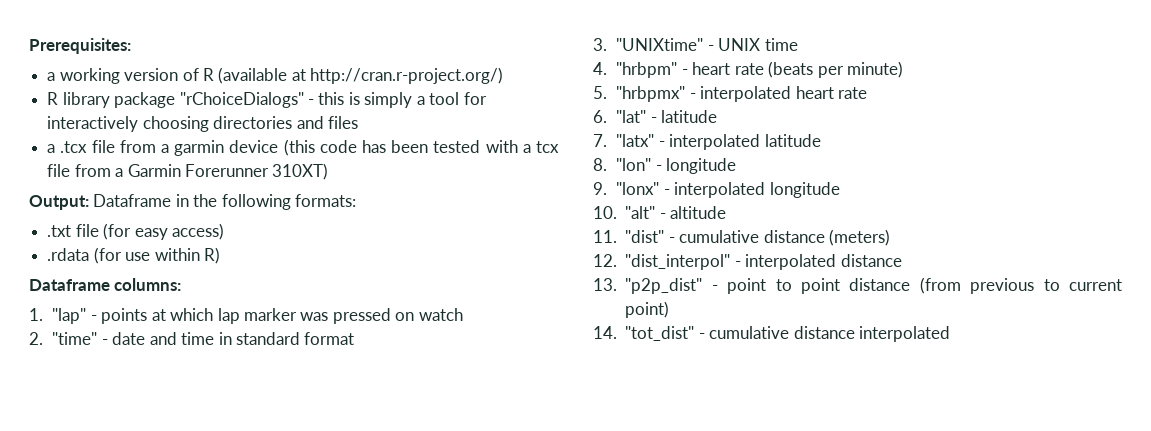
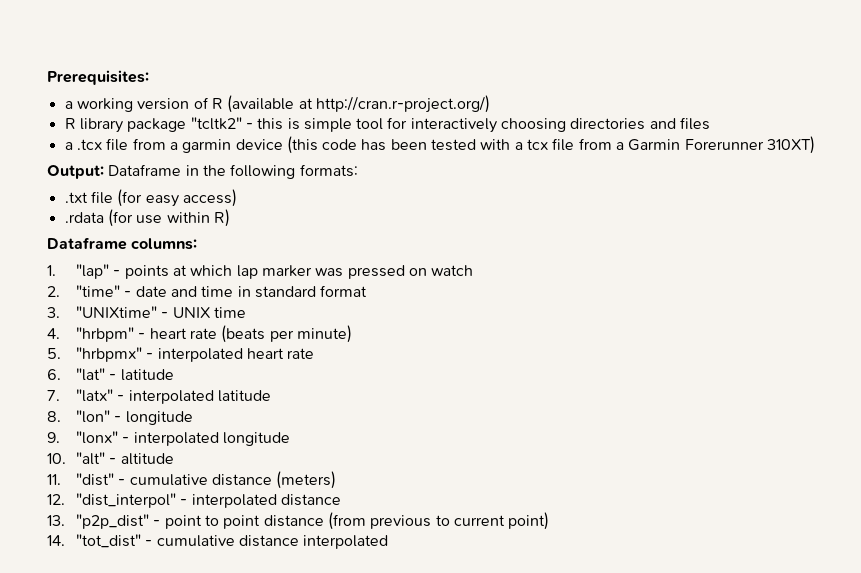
- R library package "rChoiceDialogs" - this is simply a tool for interactively choosing directories and files
+ R library package "tcltk2" - this is simple tool for interactively choosing directories and files

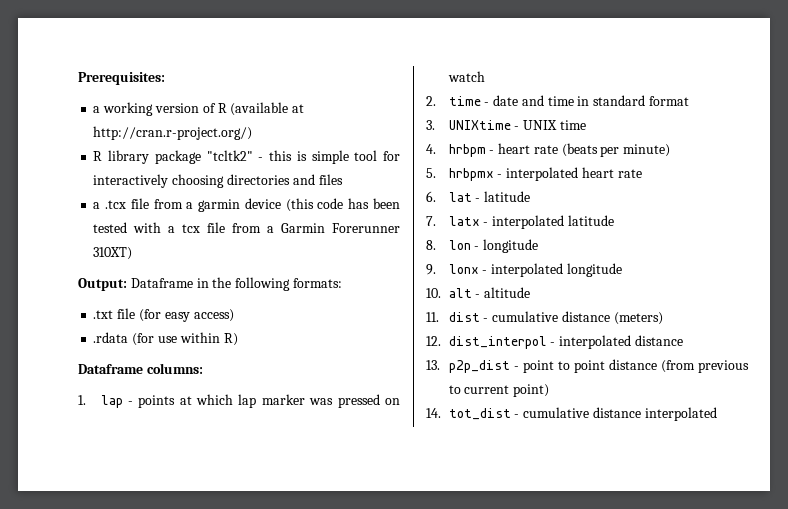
- 1. "lap" - points at which lap marker was pressed on watch
+ 1. lap - points at which lap marker was pressed on watch
- 2. "time" - date and time in standard format
+ 2. time - date and time in standard format
- 3. "UNIXtime" - UNIX time
+ 3. UNIXtime - UNIX time
- 4. "hrbpm" - heart rate (beats per minute)
+ 4. hrbpm - heart rate (beats per minute)
- 5. "hrbpmx" - interpolated heart rate
+ 5. hrbpmx - interpolated heart rate
- 6. "lat" - latitude
+ 6. lat - latitude
- 7. "latx" - interpolated latitude
+ 7. latx - interpolated latitude
- 8. "lon" - longitude
+ 8. lon - longitude
- 9. "lonx" - interpolated longitude
+ 9. lonx - interpolated longitude
- 10. "alt" - altitude
+ 10. alt - altitude
- 11. "dist" - cumulative distance (meters)
+ 11. dist - cumulative distance (meters)
- 12. "dist_interpol" - interpolated distance
+ 12. dist_interpol - interpolated distance
- 13. "p2p_dist" - point to point distance (from previous to current point)
+ 13. p2p_dist - point to point distance (from previous to current point)
- 14. "tot_dist" - cumulative distance interpolated
+ 14. tot_dist - cumulative distance interpolated

